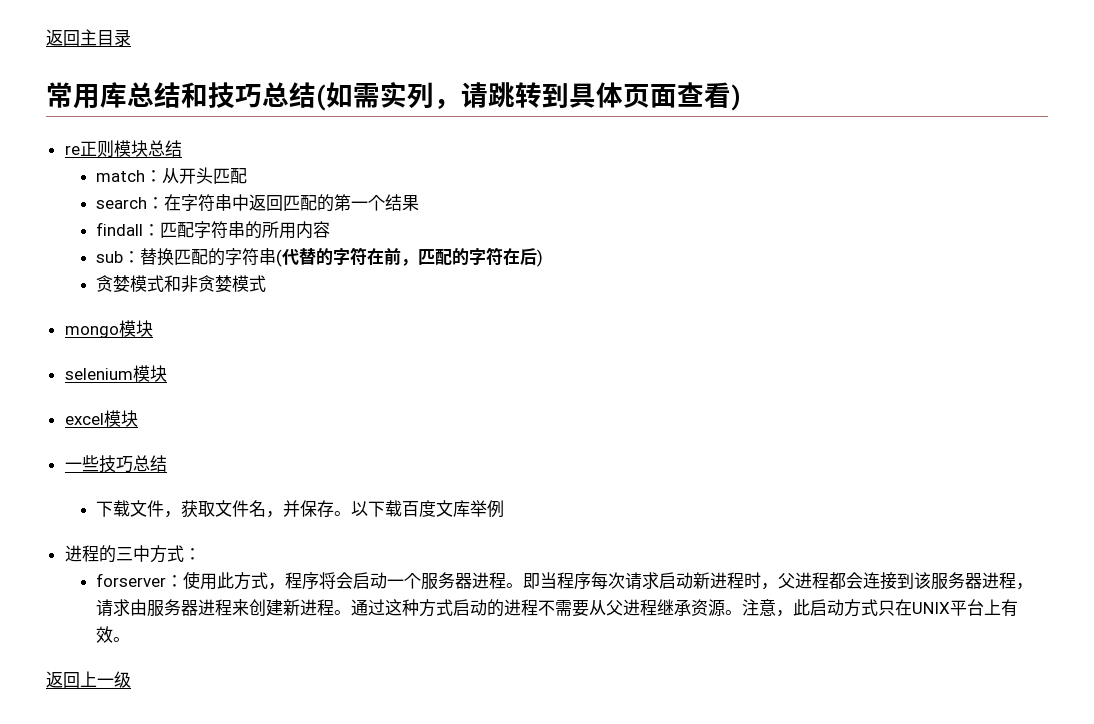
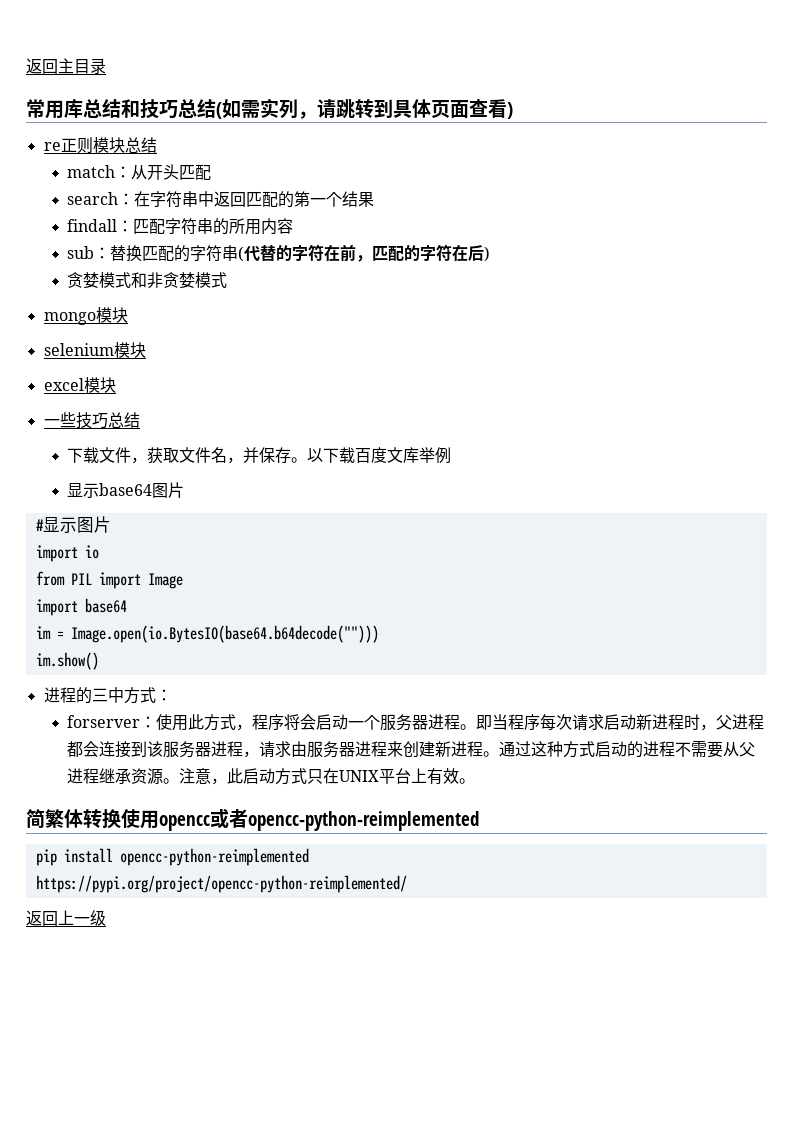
+ 显示base64图片
+ #显示图片
+ import io
+ from PIL import Image
+ import base64
+ im = Image.open(io.BytesIO(base64.b64decode("")))
+ im.show()
+ 简繁体转换使用opencc或者opencc-python-reimplemented
+ pip install opencc-python-reimplemented
+ https://pypi.org/project/opencc-python-reimplemented/

